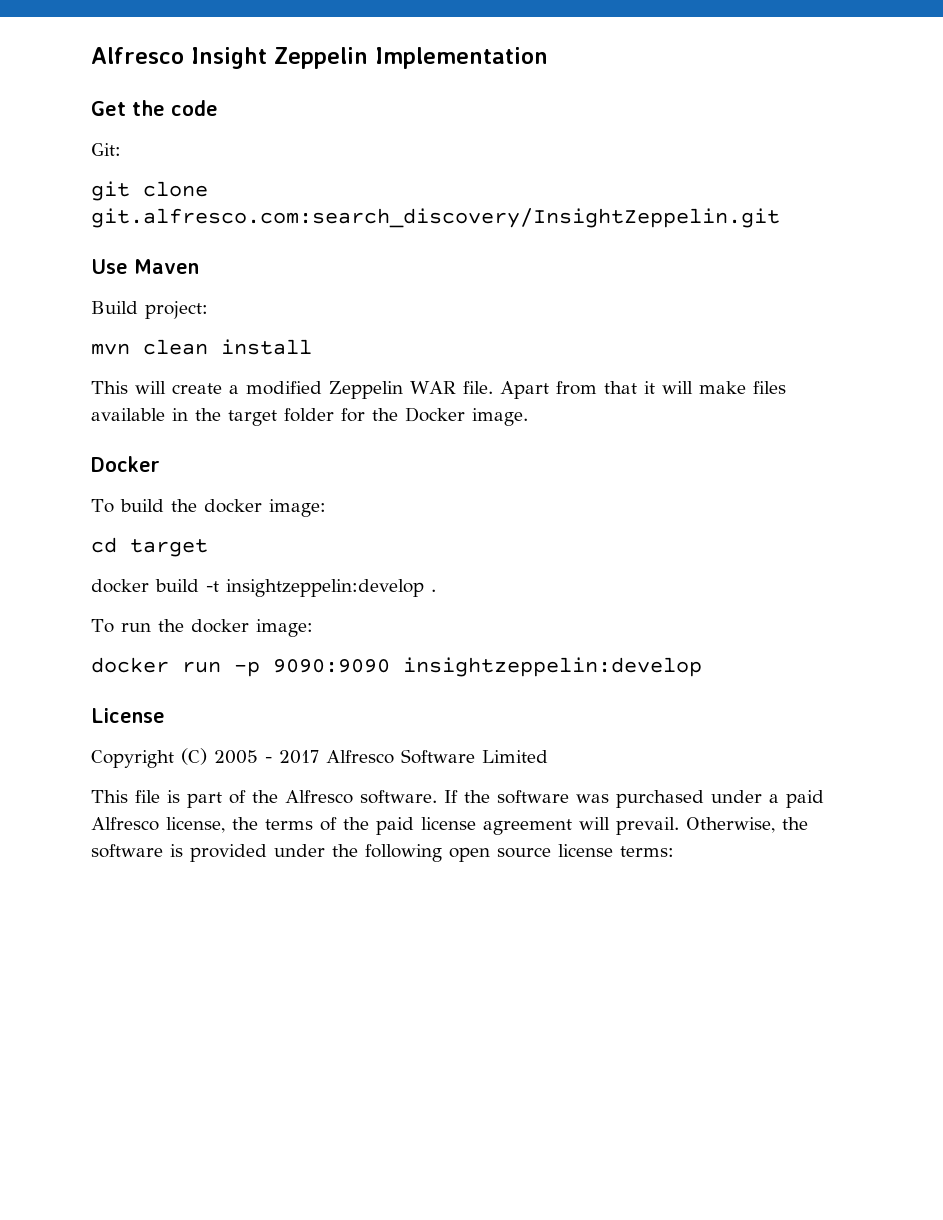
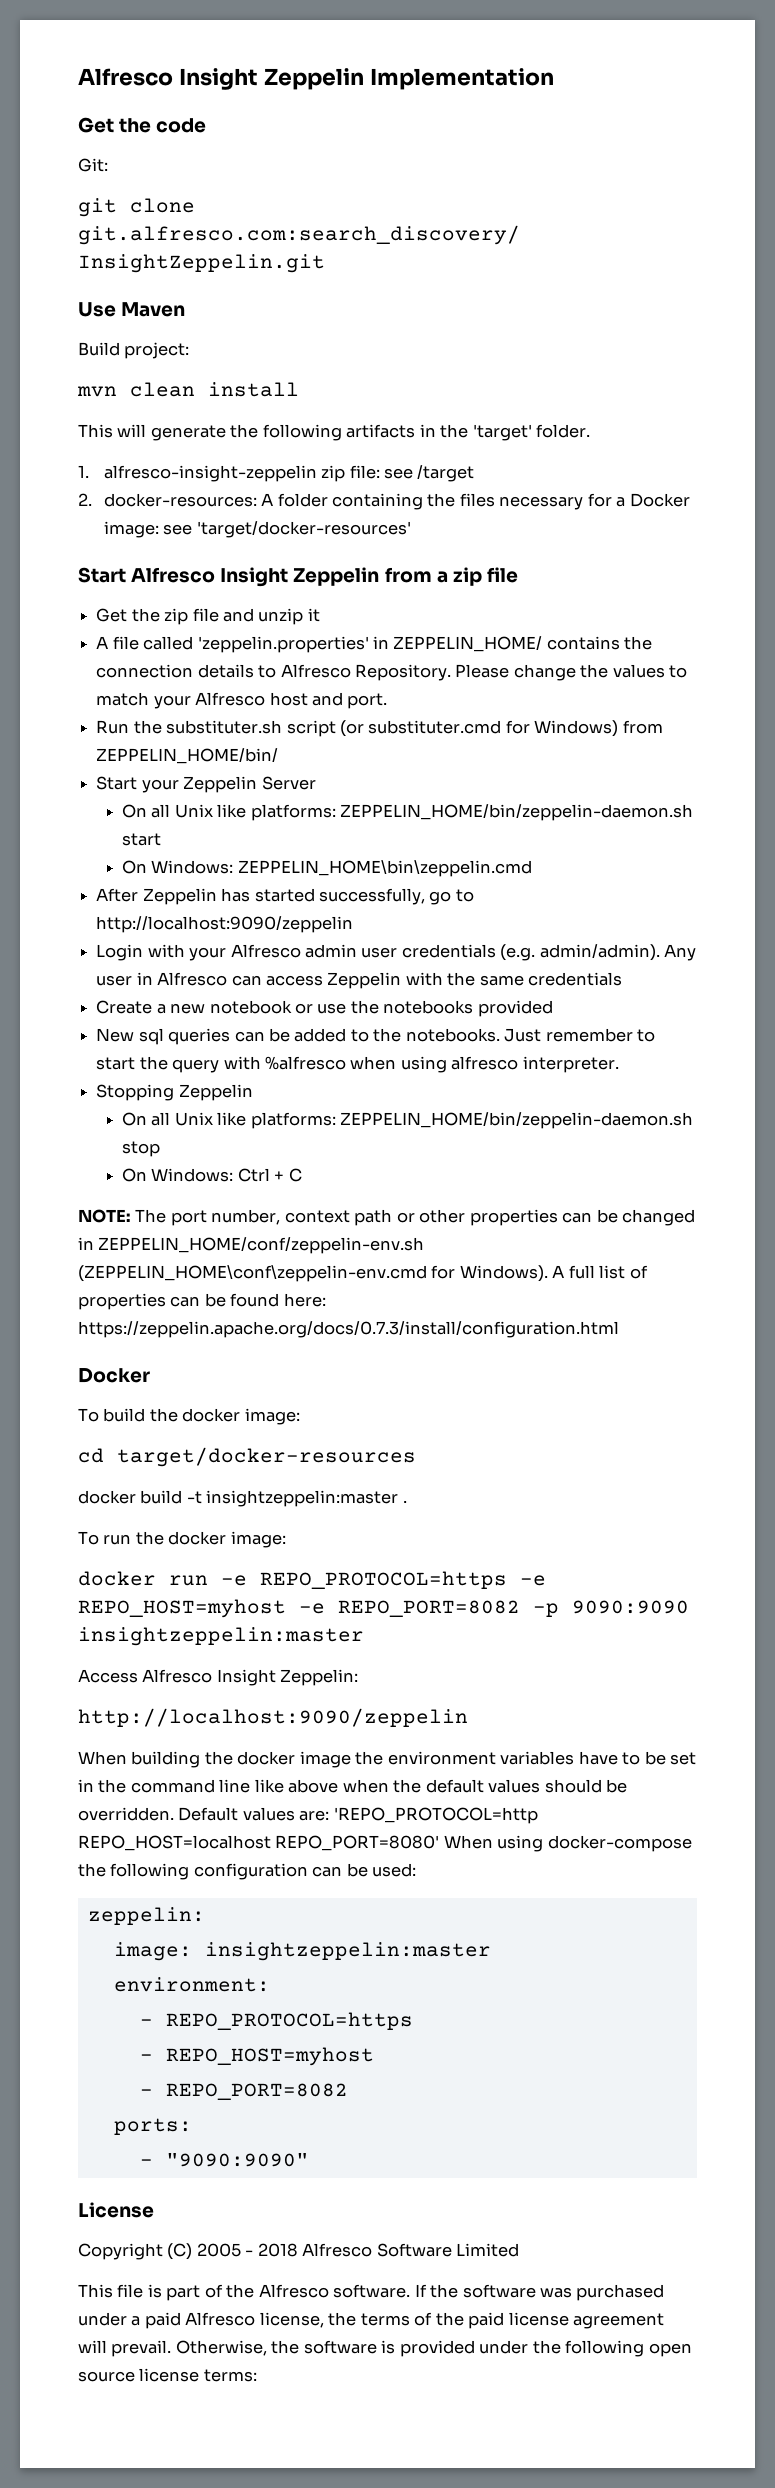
- This will create a modified Zeppelin WAR file. Apart from that it will make files available in the target folder for the Docker image.
+ This will generate the following artifacts in the 'target' folder.
+ 1. alfresco-insight-zeppelin zip file: see /target
+ 2. docker-resources: A folder containing the files necessary for a Docker image: see 'target/docker-resources'
+ Start Alfresco Insight Zeppelin from a zip file
+ Get the zip file and unzip it
+ A file called 'zeppelin.properties' in ZEPPELIN_HOME/ contains the connection details to Alfresco Repository. Please change the values to match your Alfresco host and port.
+ Run the substituter.sh script (or substituter.cmd for Windows) from ZEPPELIN_HOME/bin/
+ Start your Zeppelin Server
+ On all Unix like platforms: ZEPPELIN_HOME/bin/zeppelin-daemon.sh start
+ On Windows: ZEPPELIN_HOME\bin\zeppelin.cmd
+ After Zeppelin has started successfully, go to http://localhost:9090/zeppelin
+ Login with your Alfresco admin user credentials (e.g. admin/admin). Any user in Alfresco can access Zeppelin with the same credentials
+ Create a new notebook or use the notebooks provided
+ New sql queries can be added to the notebooks. Just remember to start the query with %alfresco when using alfresco interpreter.
+ Stopping Zeppelin
+ On all Unix like platforms: ZEPPELIN_HOME/bin/zeppelin-daemon.sh stop
+ On Windows: Ctrl + C
+ NOTE: The port number, context path or other properties can be changed in ZEPPELIN_HOME/conf/zeppelin-env.sh (ZEPPELIN_HOME\conf\zeppelin-env.cmd for Windows). A full list of properties can be found here: https://zeppelin.apache.org/docs/0.7.3/install/configuration.html
- cd target
+ cd target/docker-resources
- docker build -t insightzeppelin:develop .
+ docker build -t insightzeppelin:master .
- docker run -p 9090:9090 insightzeppelin:develop
+ docker run -e REPO_PROTOCOL=https -e REPO_HOST=myhost -e REPO_PORT=8082 -p 9090:9090 insightzeppelin:master
+ Access Alfresco Insight Zeppelin:
+ http://localhost:9090/zeppelin
+ When building the docker image the environment variables have to be set in the command line like above when the default values should be overridden. Default values are: 'REPO_PROTOCOL=http REPO_HOST=localhost REPO_PORT=8080' When using docker-compose the following configuration can be used:
+ zeppelin:
+ image: insightzeppelin:master
+ environment:
+ - REPO_PROTOCOL=https
+ - REPO_HOST=myhost
+ - REPO_PORT=8082
+ ports:
+ - "9090:9090"
- Copyright (C) 2005 - 2017 Alfresco Software Limited
+ Copyright (C) 2005 - 2018 Alfresco Software Limited

